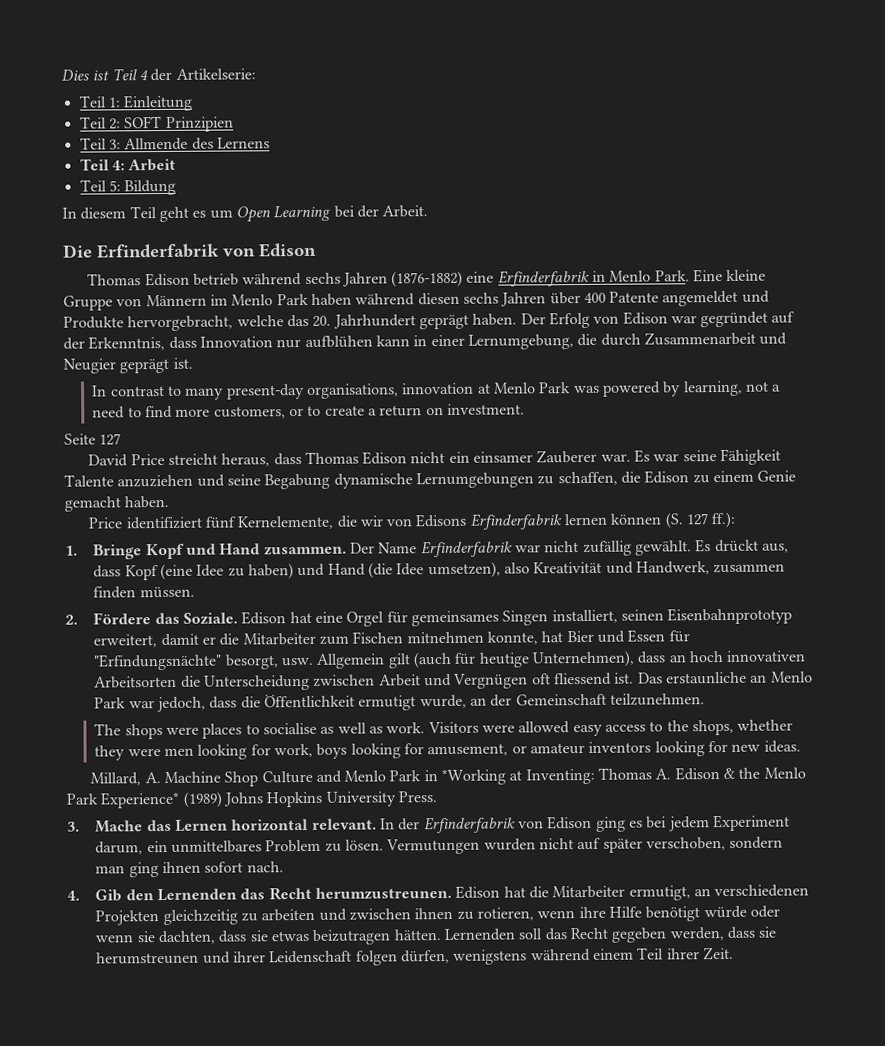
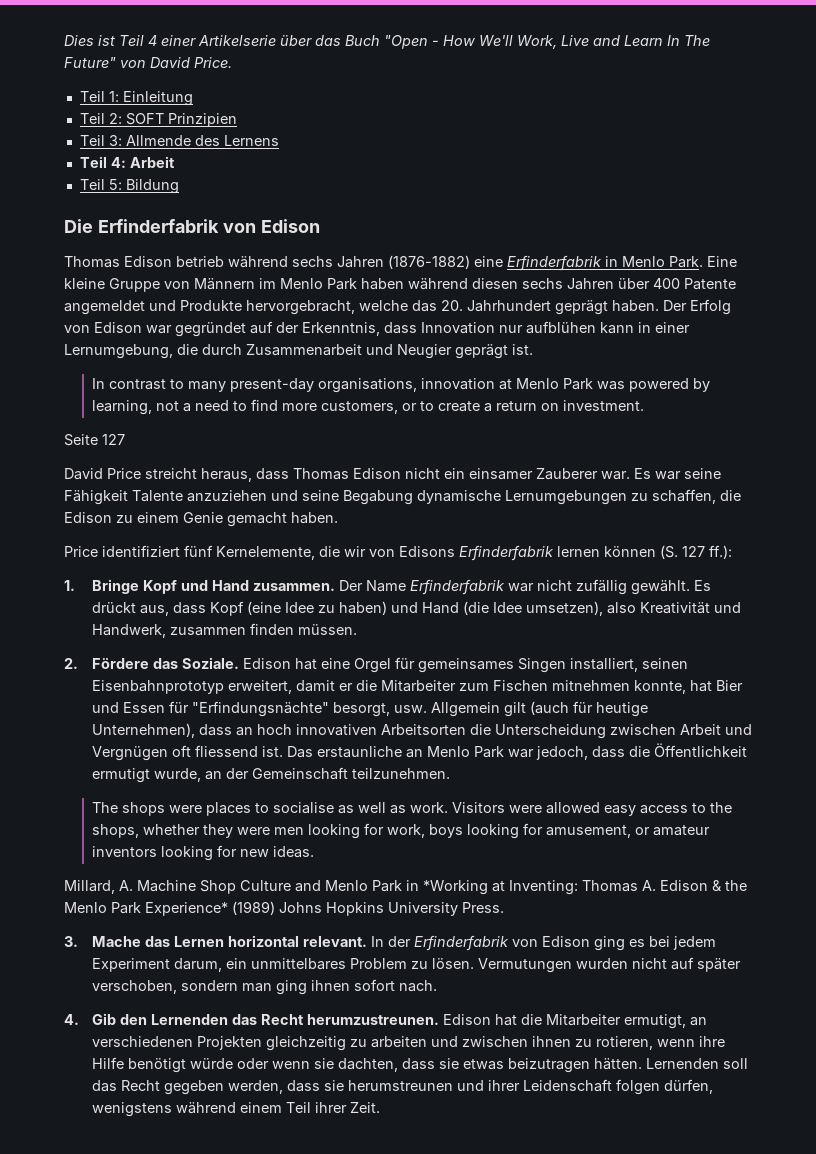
- Dies ist Teil 4 der Artikelserie:
+ Dies ist Teil 4 einer Artikelserie über das Buch "Open - How We'll Work, Live and Learn In The Future" von David Price.
- In diesem Teil geht es um Open Learning bei der Arbeit.

